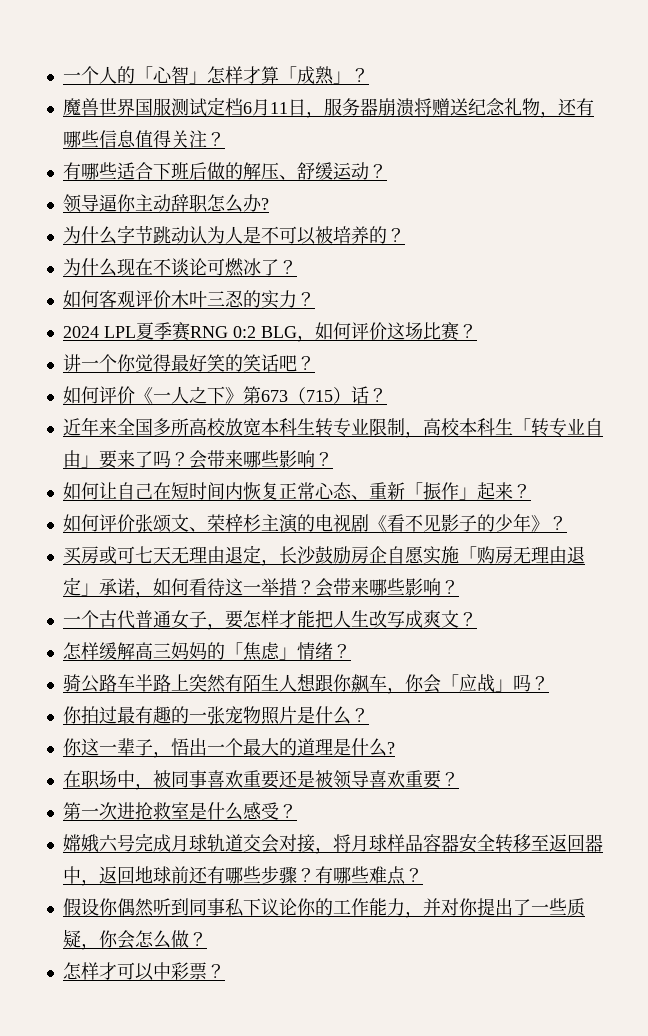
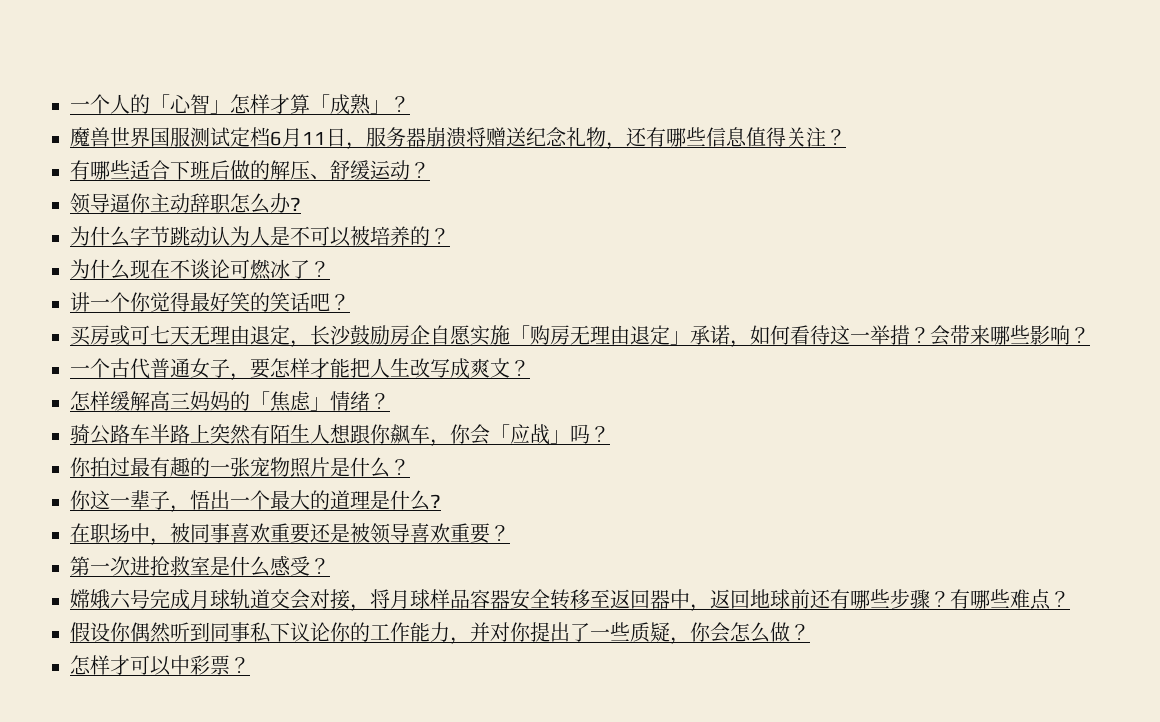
- 如何客观评价木叶三忍的实力？
- 2024 LPL夏季赛RNG 0:2 BLG，如何评价这场比赛？
- 如何评价《一人之下》第673（715）话？
- 近年来全国多所高校放宽本科生转专业限制，高校本科生「转专业自由」要来了吗？会带来哪些影响？
- 如何让自己在短时间内恢复正常心态、重新「振作」起来？
- 如何评价张颂文、荣梓杉主演的电视剧《看不见影子的少年》？

